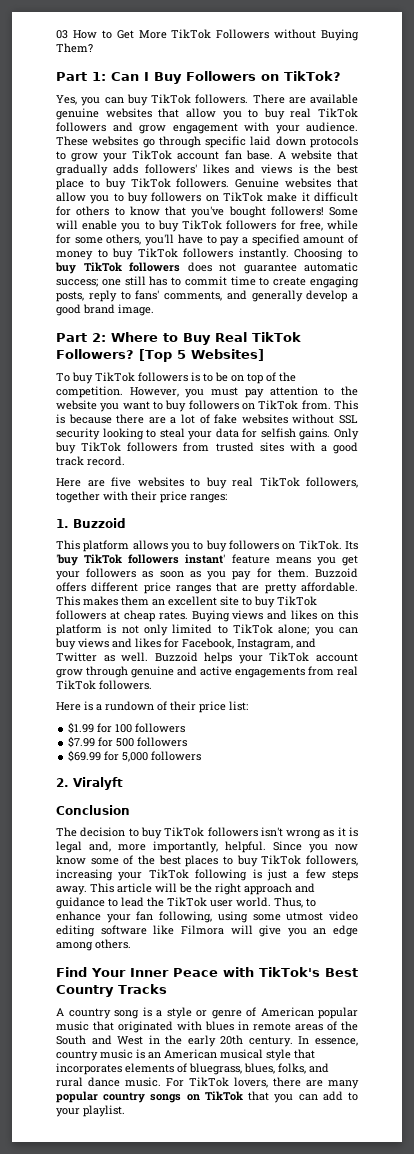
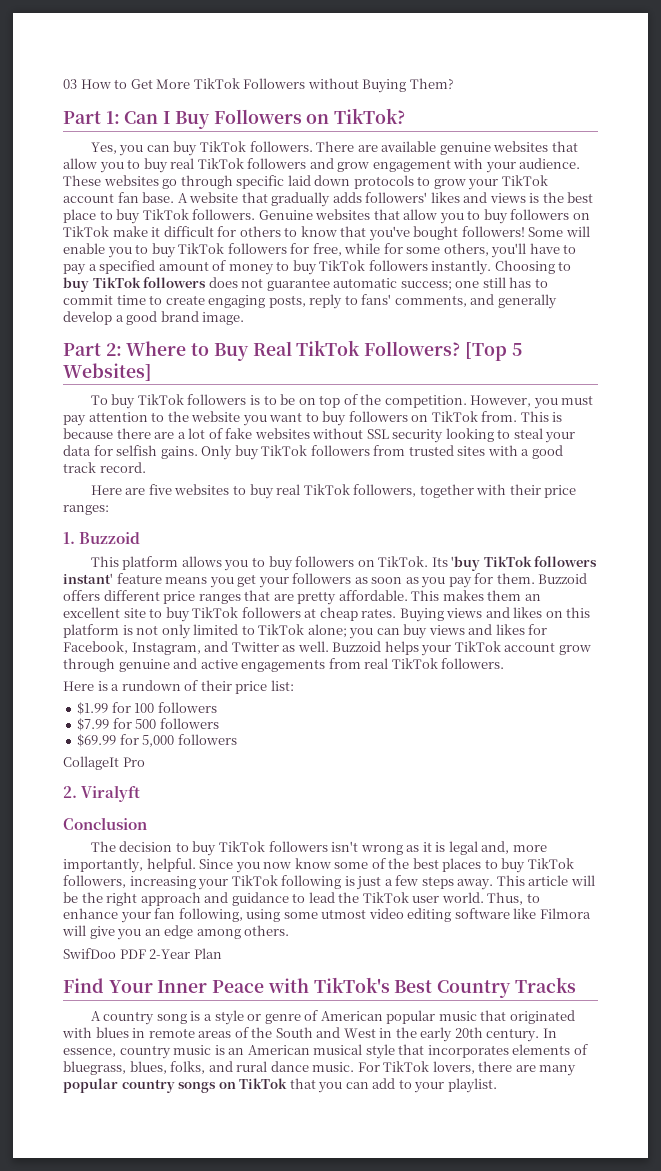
+ CollageIt Pro
+ SwifDoo PDF 2-Year Plan

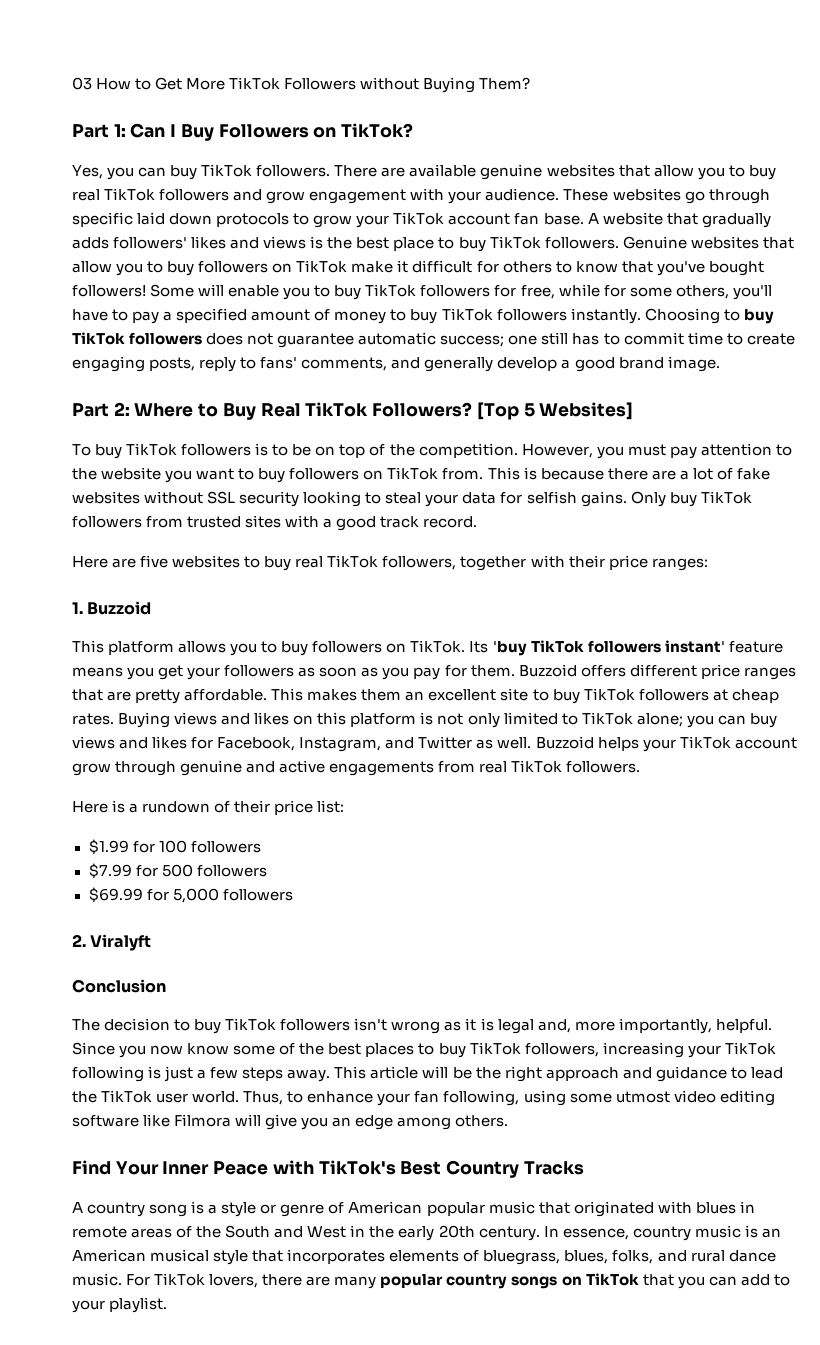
- CollageIt Pro
- SwifDoo PDF 2-Year Plan

